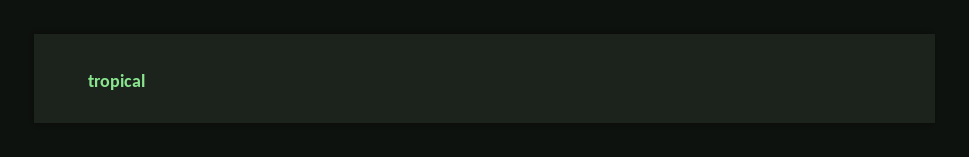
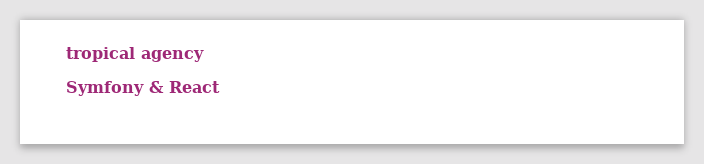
- tropical
+ tropical agency
+ Symfony & React

